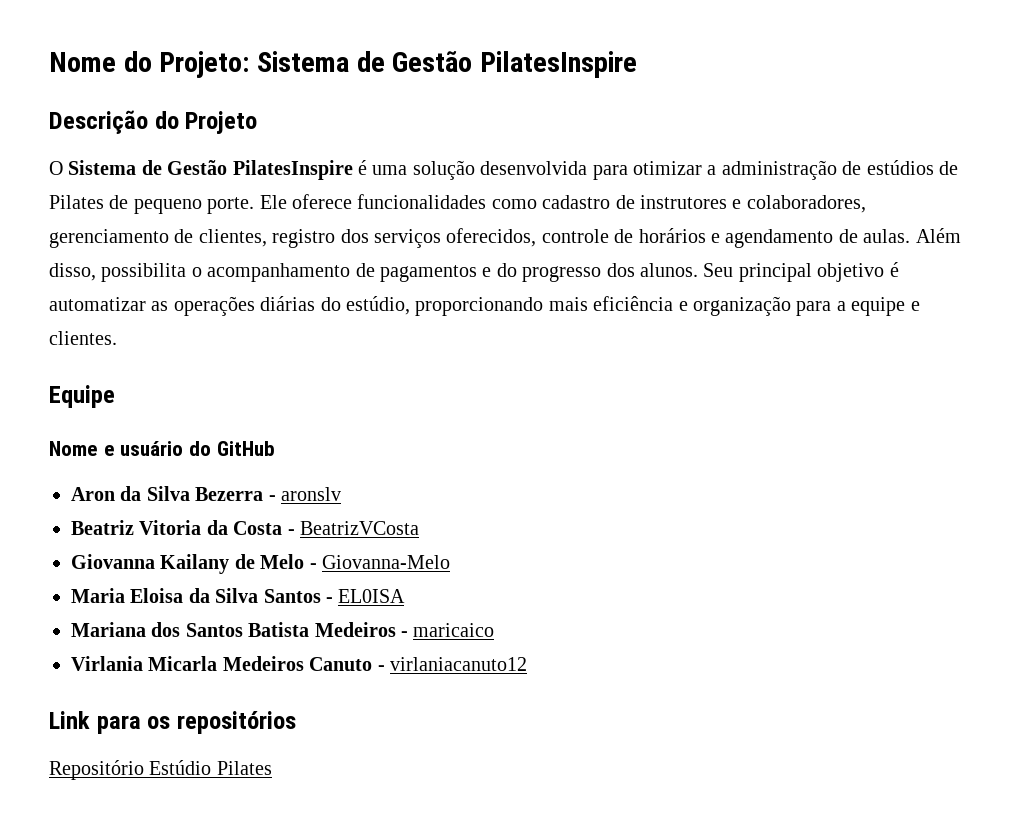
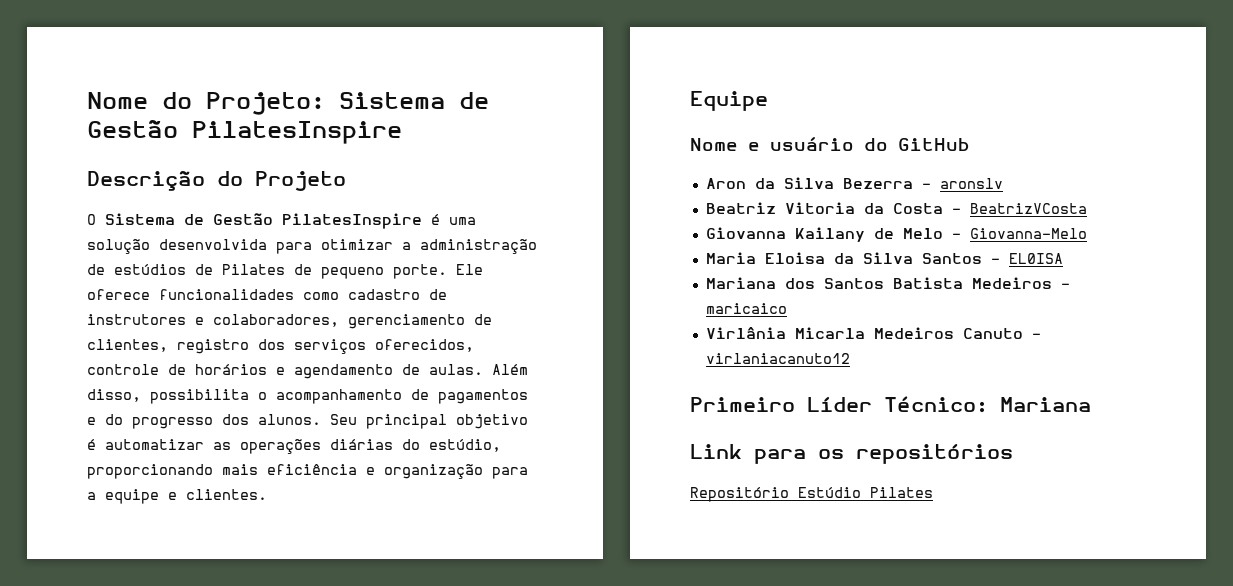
- Virlania Micarla Medeiros Canuto - virlaniacanuto12
+ Virlânia Micarla Medeiros Canuto - virlaniacanuto12
+ Primeiro Líder Técnico: Mariana

